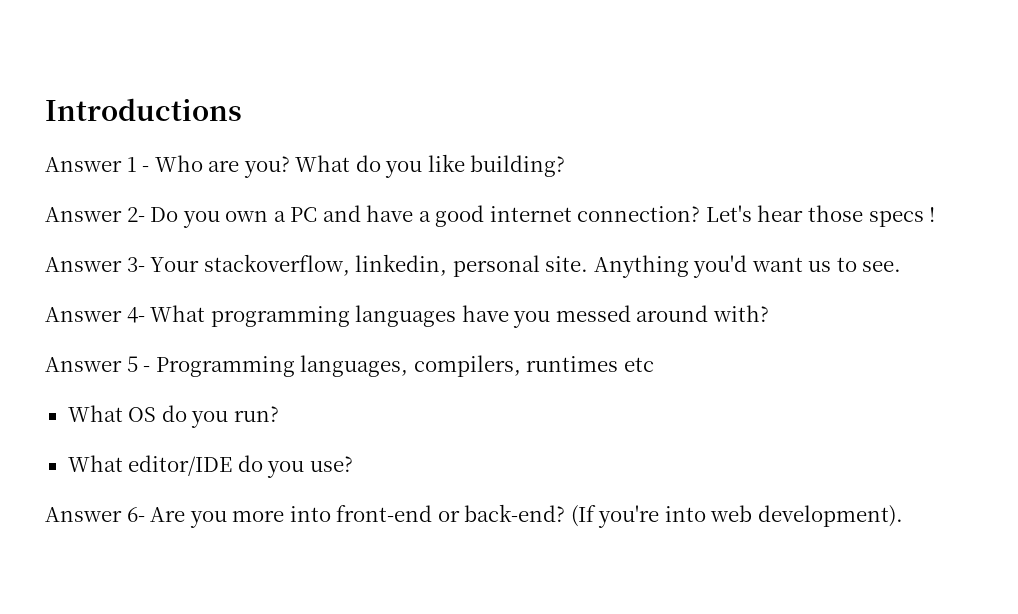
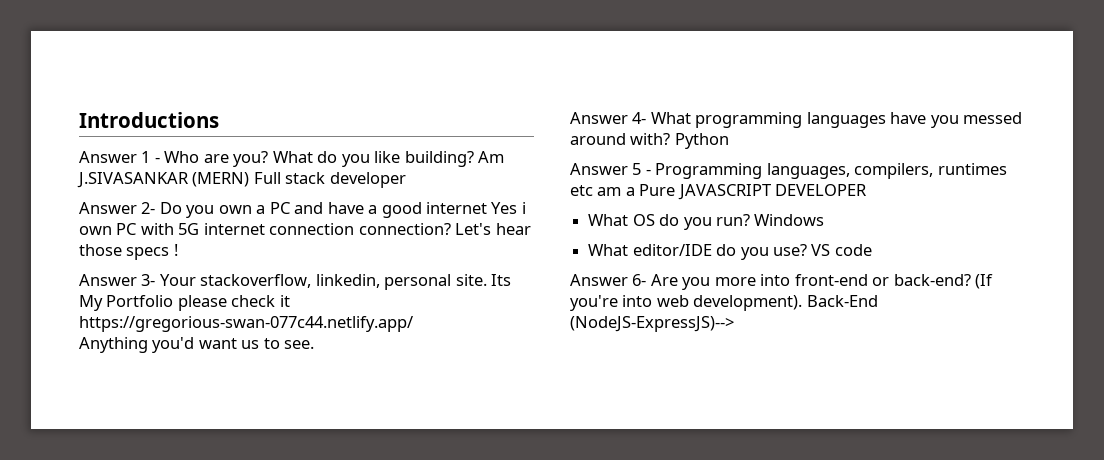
+ Am J.SIVASANKAR (MERN) Full stack developer
- Answer 2- Do you own a PC and have a good internet connection?
+ Answer 2- Do you own a PC and have a good internet Yes i own PC with 5G internet connection connection?
- Answer 3- Your stackoverflow, linkedin, personal site. Anything you'd want us to see.
+ Answer 3- Your stackoverflow, linkedin, personal site. Its My Portfolio please check it https://gregorious-swan-077c44.netlify.app/
+ Anything you'd want us to see.
+ Python
- Answer 5 - Programming languages, compilers, runtimes etc
+ Answer 5 - Programming languages, compilers, runtimes etc am a Pure JAVASCRIPT DEVELOPER
+ Windows
+ VS code
+ Back-End (NodeJS-ExpressJS)-->

